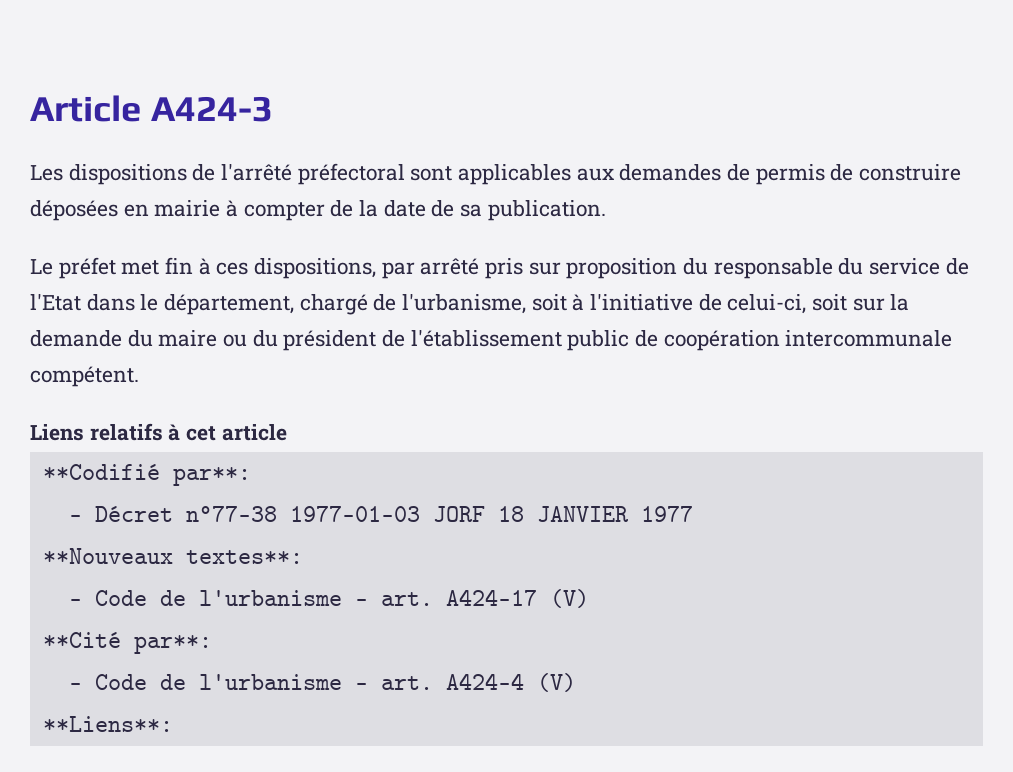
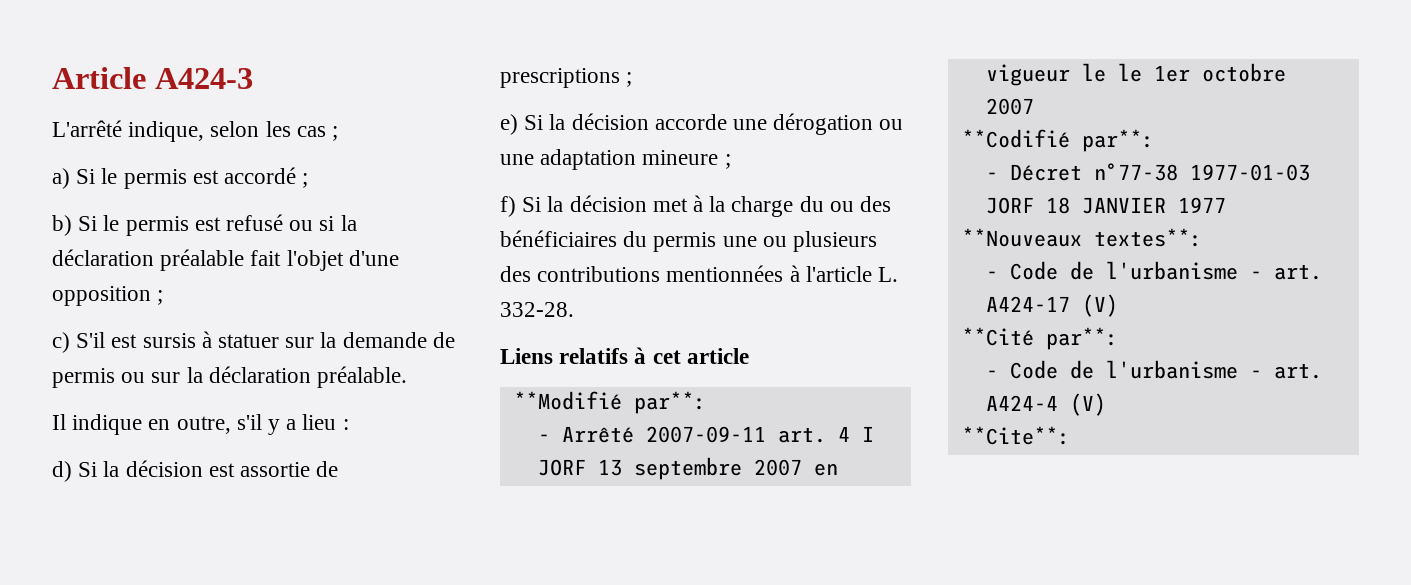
- Les dispositions de l'arrêté préfectoral sont applicables aux demandes de permis de construire déposées en mairie à compter de la date de sa publication.
- Le préfet met fin à ces dispositions, par arrêté pris sur proposition du responsable du service de l'Etat dans le département, chargé de l'urbanisme, soit à l'initiative de celui-ci, soit sur la demande du maire ou du président de l'établissement public de coopération intercommunale compétent.
+ L'arrêté indique, selon les cas ;
+ a) Si le permis est accordé ;
+ b) Si le permis est refusé ou si la déclaration préalable fait l'objet d'une opposition ;
+ c) S'il est sursis à statuer sur la demande de permis ou sur la déclaration préalable.
+ Il indique en outre, s'il y a lieu :
+ d) Si la décision est assortie de prescriptions ;
+ e) Si la décision accorde une dérogation ou une adaptation mineure ;
+ f) Si la décision met à la charge du ou des bénéficiaires du permis une ou plusieurs des contributions mentionnées à l'article L. 332-28.
+ **Modifié par**:
+ - Arrêté 2007-09-11 art. 4 I JORF 13 septembre 2007 en vigueur le le 1er octobre 2007
- **Liens**:
+ **Cite**:

